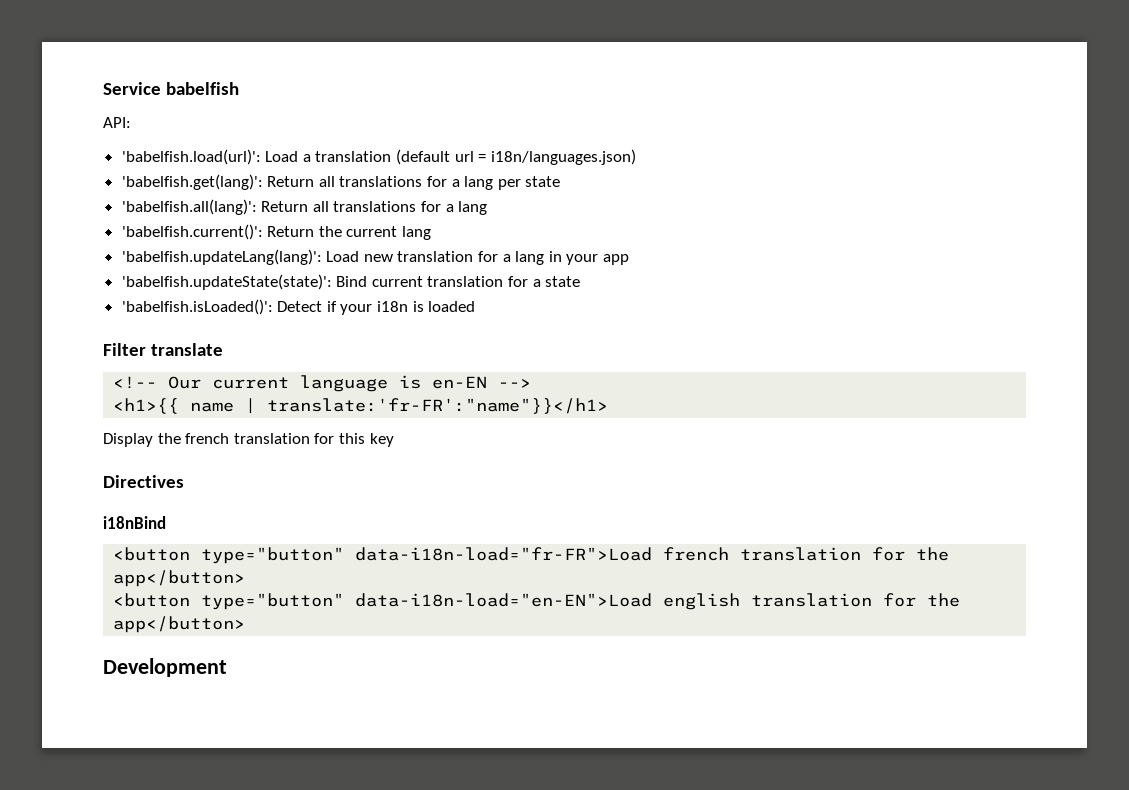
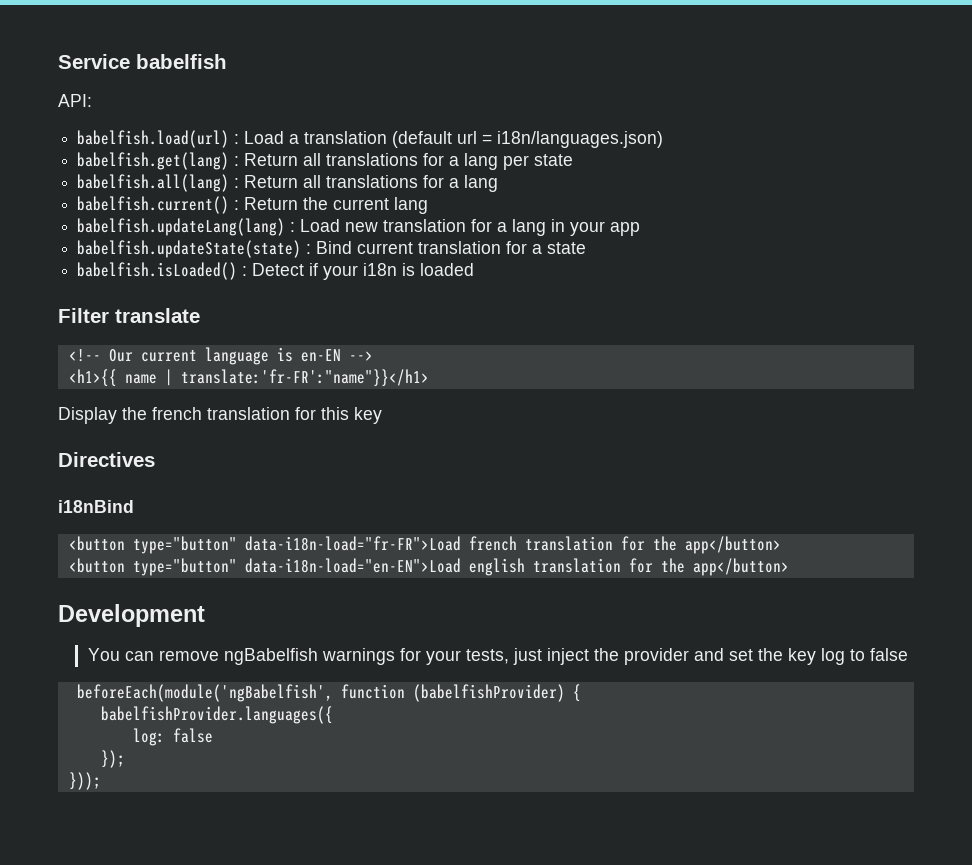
- 'babelfish.load(url)': Load a translation (default url = i18n/languages.json)
+ babelfish.load(url) : Load a translation (default url = i18n/languages.json)
- 'babelfish.get(lang)': Return all translations for a lang per state
+ babelfish.get(lang) : Return all translations for a lang per state
- 'babelfish.all(lang)': Return all translations for a lang
+ babelfish.all(lang) : Return all translations for a lang
- 'babelfish.current()': Return the current lang
+ babelfish.current() : Return the current lang
- 'babelfish.updateLang(lang)': Load new translation for a lang in your app
+ babelfish.updateLang(lang) : Load new translation for a lang in your app
- 'babelfish.updateState(state)': Bind current translation for a state
+ babelfish.updateState(state) : Bind current translation for a state
- 'babelfish.isLoaded()': Detect if your i18n is loaded
+ babelfish.isLoaded() : Detect if your i18n is loaded
+ You can remove ngBabelfish warnings for your tests, just inject the provider and set the key log to false
+ beforeEach(module('ngBabelfish', function (babelfishProvider) {
+ babelfishProvider.languages({
+ log: false
+ });
+ }));

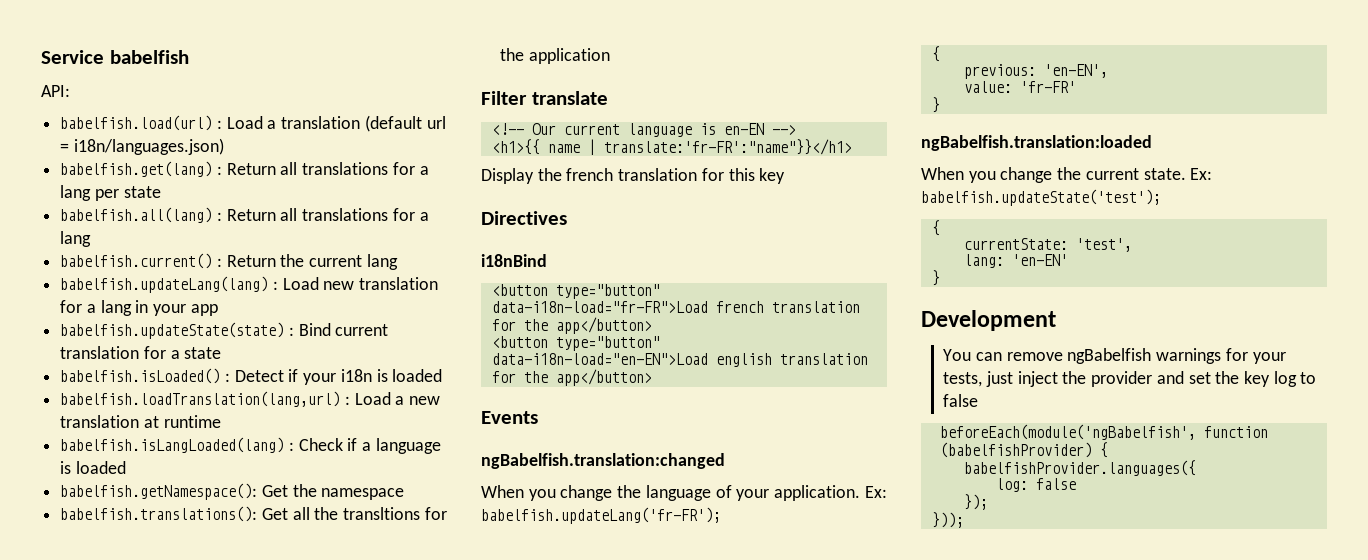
+ babelfish.loadTranslation(lang,url) : Load a new translation at runtime
+ babelfish.isLangLoaded(lang) : Check if a language is loaded
+ babelfish.getNamespace(): Get the namespace
+ babelfish.translations(): Get all the transltions for the application
+ Events
+ ngBabelfish.translation:changed
+ When you change the language of your application. Ex: babelfish.updateLang('fr-FR');
+ {
+ previous: 'en-EN',
+ value: 'fr-FR'
+ }
+ ngBabelfish.translation:loaded
+ When you change the current state. Ex: babelfish.updateState('test');
+ {
+ currentState: 'test',
+ lang: 'en-EN'
+ }

